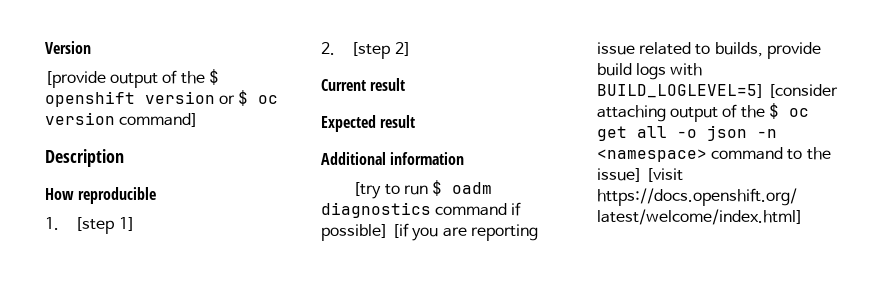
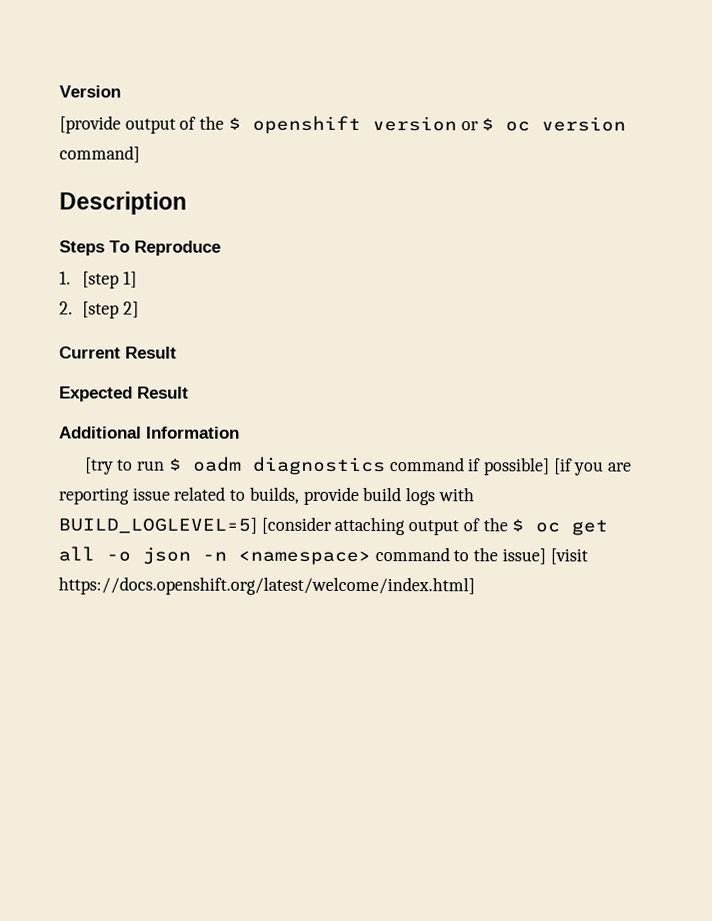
- How reproducible
+ Steps To Reproduce
- Current result
+ Current Result
- Expected result
+ Expected Result
- Additional information
+ Additional Information

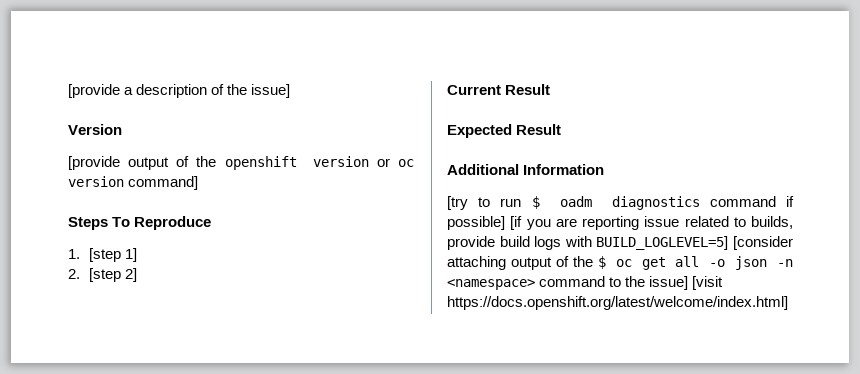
+ [provide a description of the issue]
- [provide output of the $ openshift version or $ oc version command]
+ [provide output of the openshift version or oc version command]
- Description

